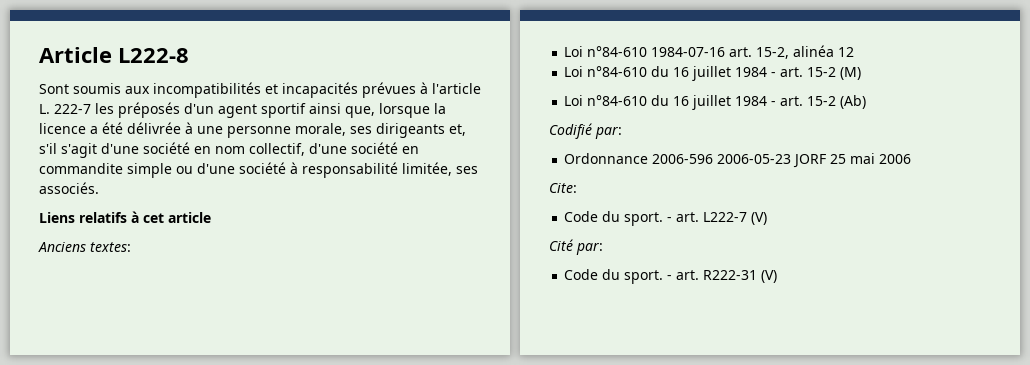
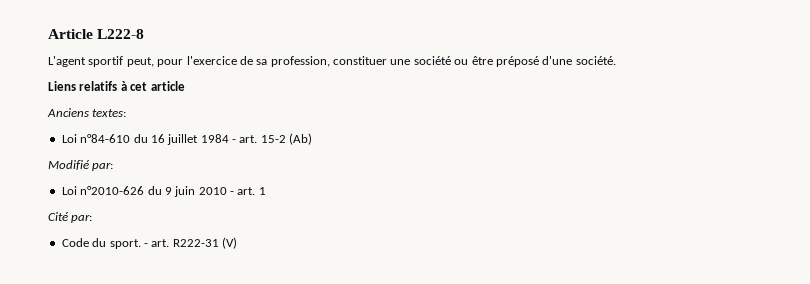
- Sont soumis aux incompatibilités et incapacités prévues à l'article L. 222-7 les préposés d'un agent sportif ainsi que, lorsque la licence a été délivrée à une personne morale, ses dirigeants et, s'il s'agit d'une société en nom collectif, d'une société en commandite simple ou d'une société à responsabilité limitée, ses associés.
+ L'agent sportif peut, pour l'exercice de sa profession, constituer une société ou être préposé d'une société.
- Loi n°84-610 1984-07-16 art. 15-2, alinéa 12
- Loi n°84-610 du 16 juillet 1984 - art. 15-2 (M)
- Codifié par:
- Ordonnance 2006-596 2006-05-23 JORF 25 mai 2006
- Cite:
- Code du sport. - art. L222-7 (V)
+ Modifié par:
+ Loi n°2010-626 du 9 juin 2010 - art. 1

